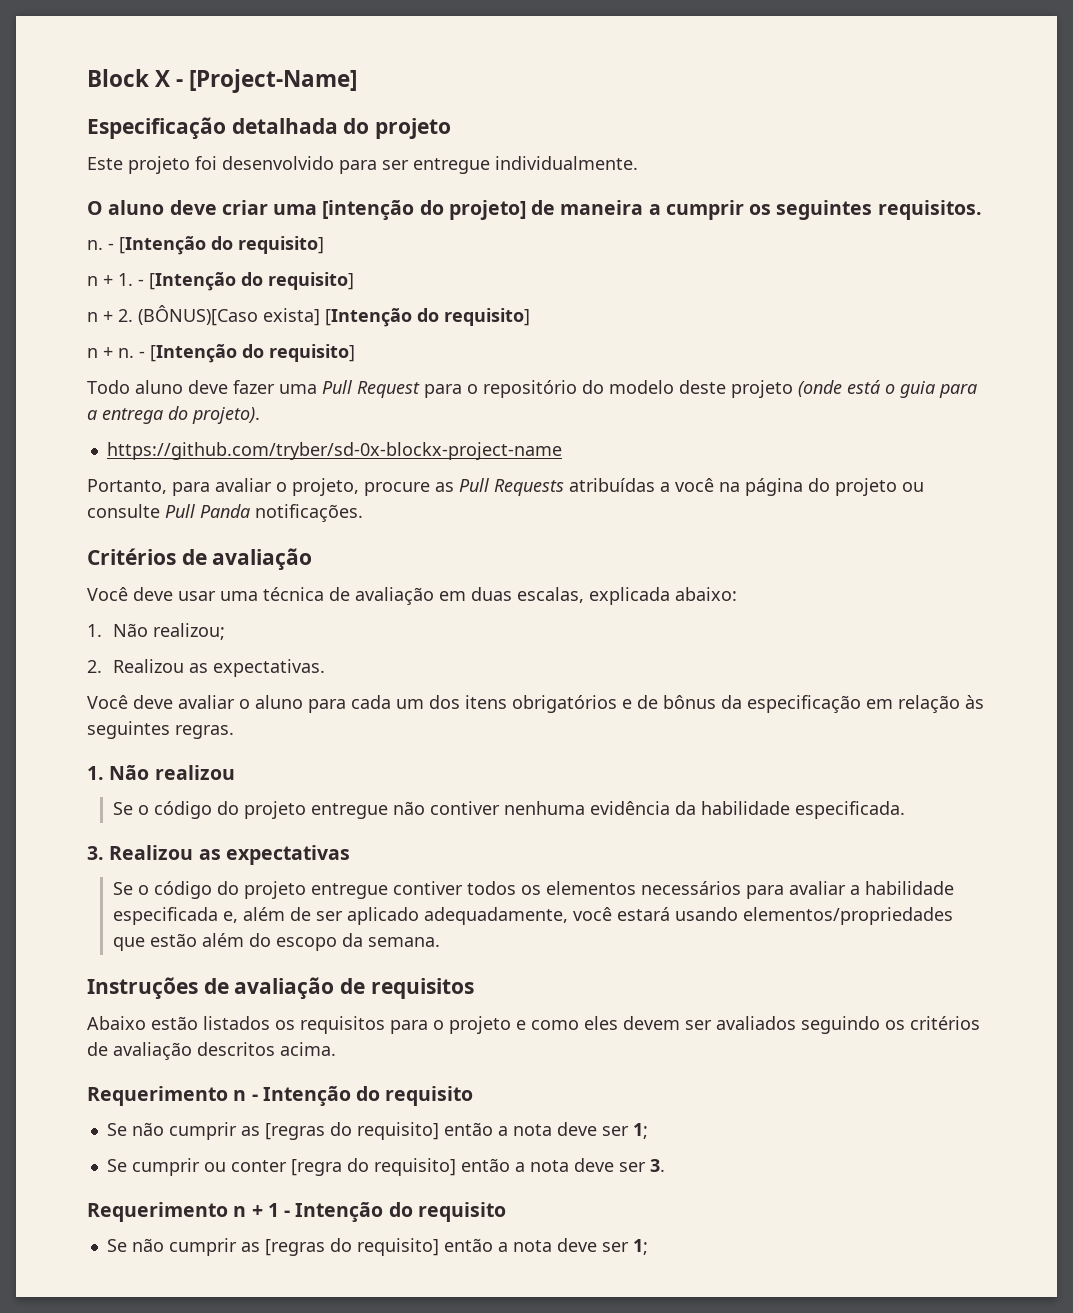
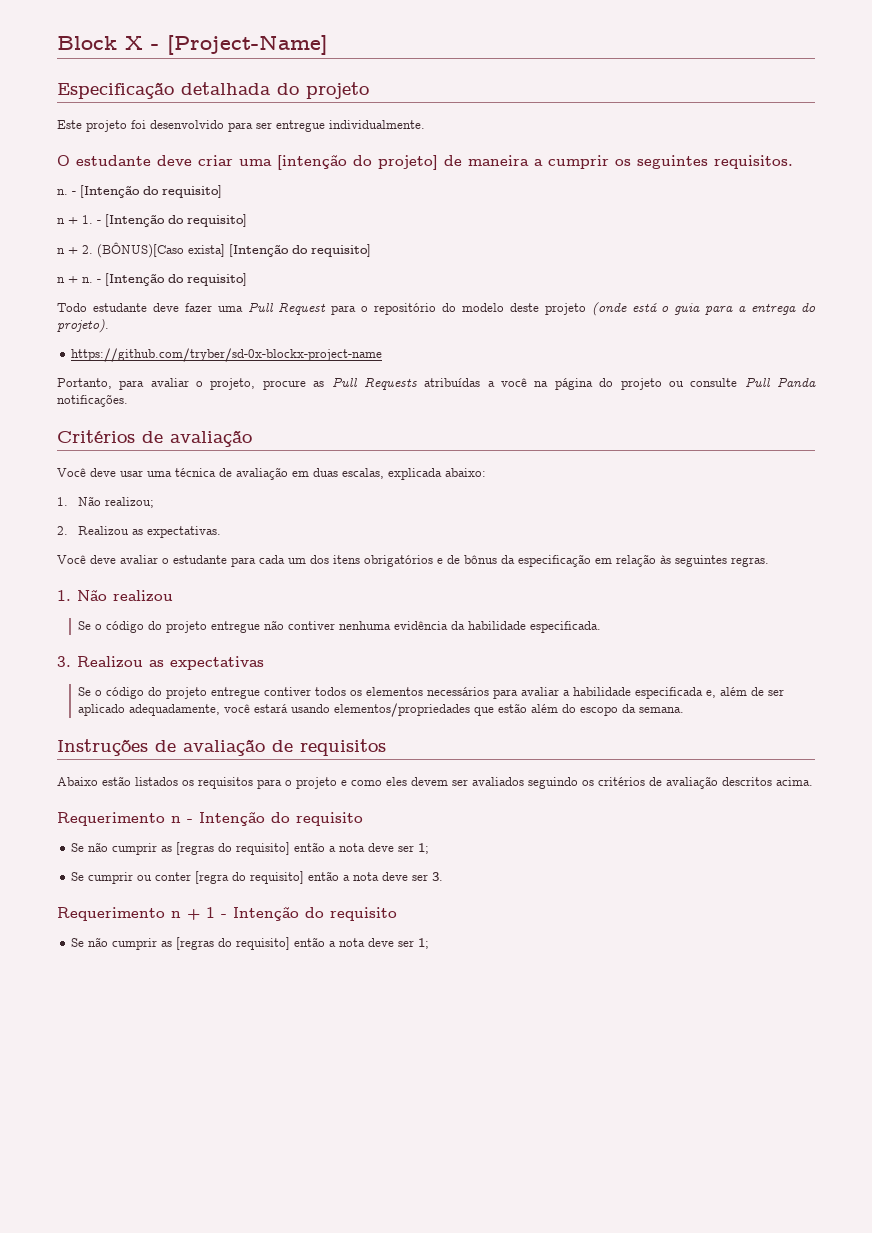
- O aluno deve criar uma [intenção do projeto] de maneira a cumprir os seguintes requisitos.
+ O estudante deve criar uma [intenção do projeto] de maneira a cumprir os seguintes requisitos.
- Todo aluno deve fazer uma Pull Request para o repositório do modelo deste projeto (onde está o guia para a entrega do projeto).
+ Todo estudante deve fazer uma Pull Request para o repositório do modelo deste projeto (onde está o guia para a entrega do projeto).
- Você deve avaliar o aluno para cada um dos itens obrigatórios e de bônus da especificação em relação às seguintes regras.
+ Você deve avaliar o estudante para cada um dos itens obrigatórios e de bônus da especificação em relação às seguintes regras.

